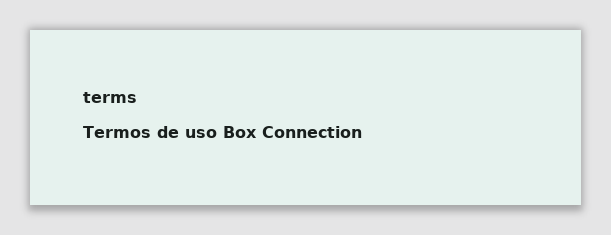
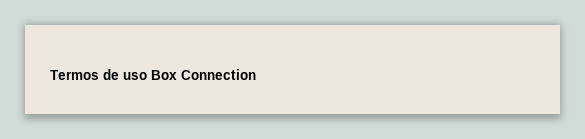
- terms

